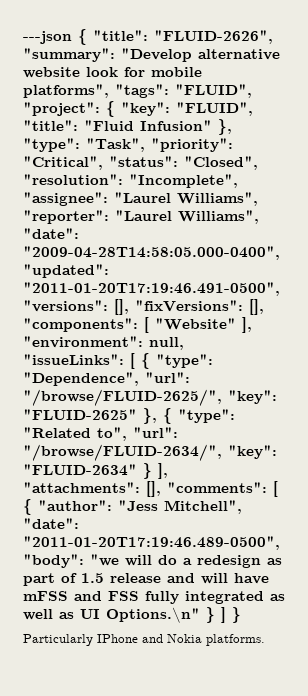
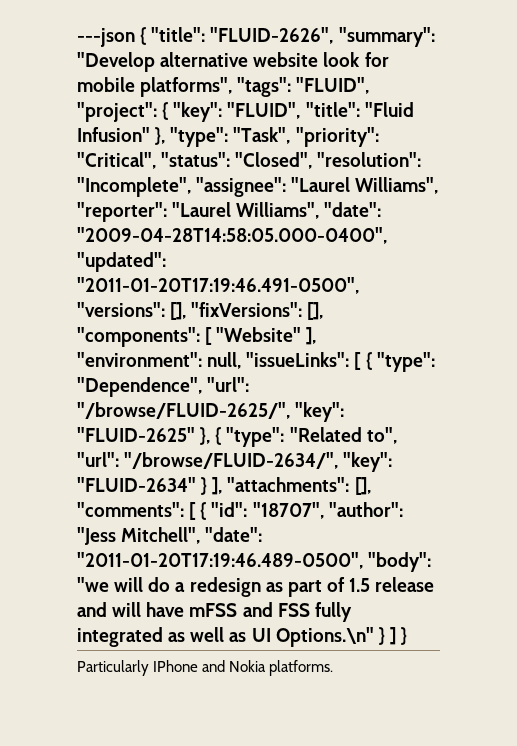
- [ { "author":
+ [ { "id": "18707", "author":

